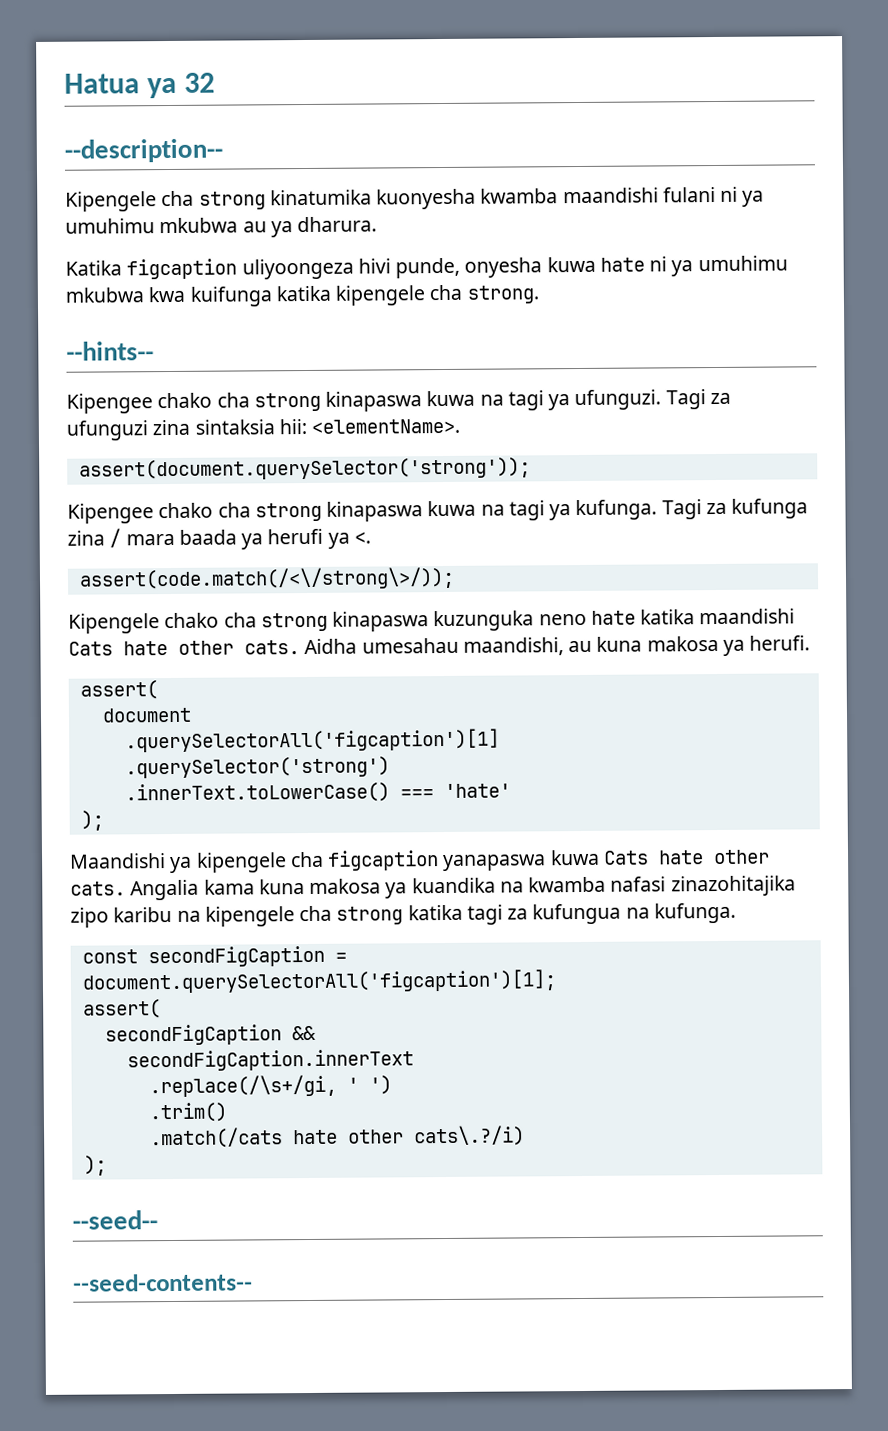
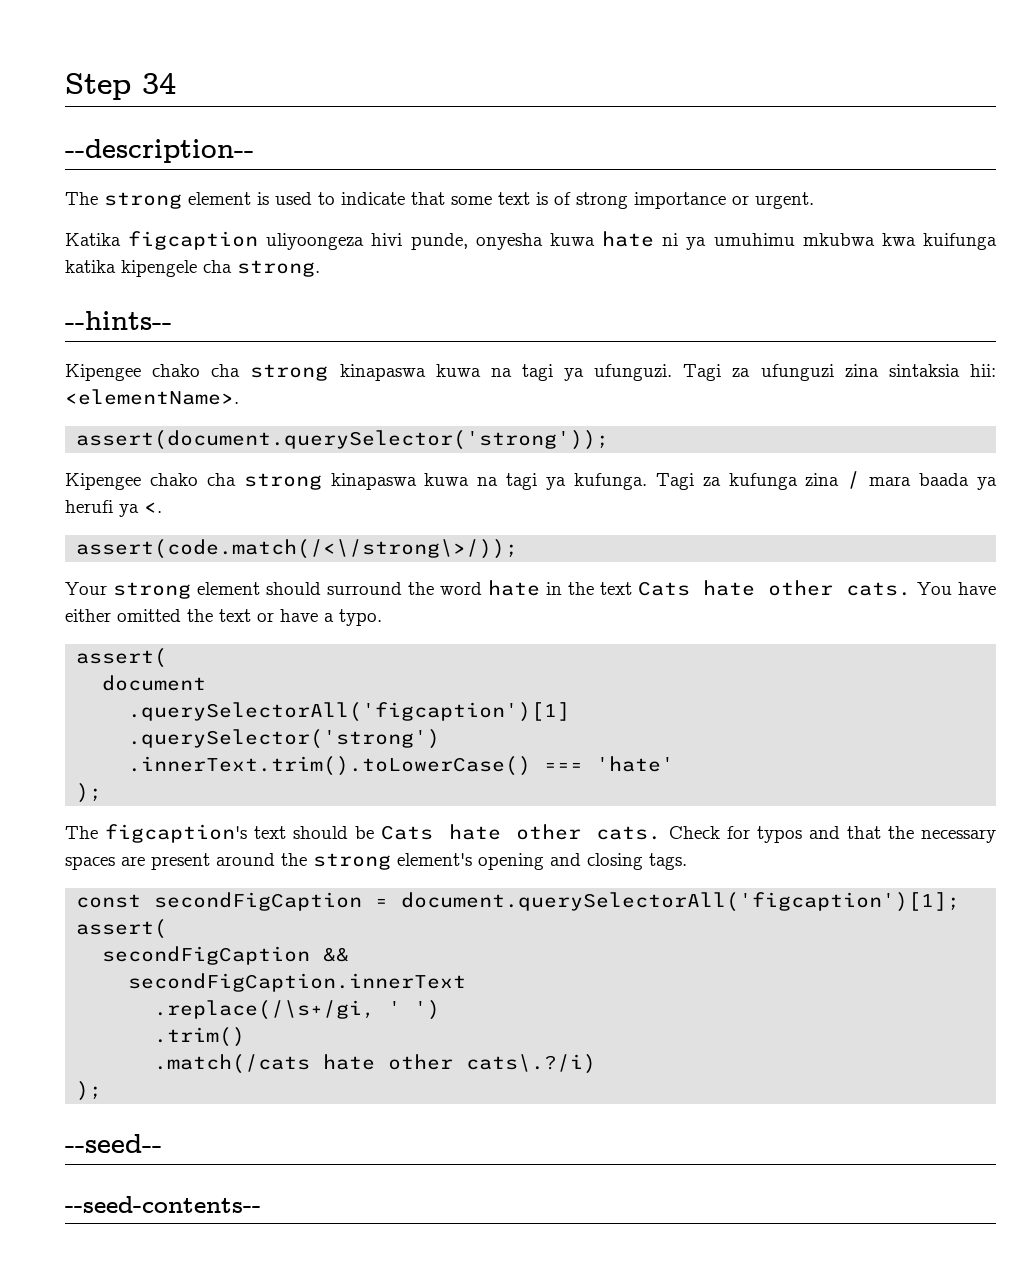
- Hatua ya 32
+ Step 34
  --description--
- Kipengele cha strong kinatumika kuonyesha kwamba maandishi fulani ni ya umuhimu mkubwa au ya dharura.
+ The strong element is used to indicate that some text is of strong importance or urgent.
- Kipengele chako cha strong kinapaswa kuzunguka neno hate katika maandishi Cats hate other cats. Aidha umesahau maandishi, au kuna makosa ya herufi.
+ Your strong element should surround the word hate in the text Cats hate other cats. You have either omitted the text or have a typo.
- .innerText.toLowerCase() === 'hate'
+ .innerText.trim().toLowerCase() === 'hate'
- Maandishi ya kipengele cha figcaption yanapaswa kuwa Cats hate other cats. Angalia kama kuna makosa ya kuandika na kwamba nafasi zinazohitajika zipo karibu na kipengele cha strong katika tagi za kufungua na kufunga.
+ The figcaption's text should be Cats hate other cats. Check for typos and that the necessary spaces are present around the strong element's opening and closing tags.

